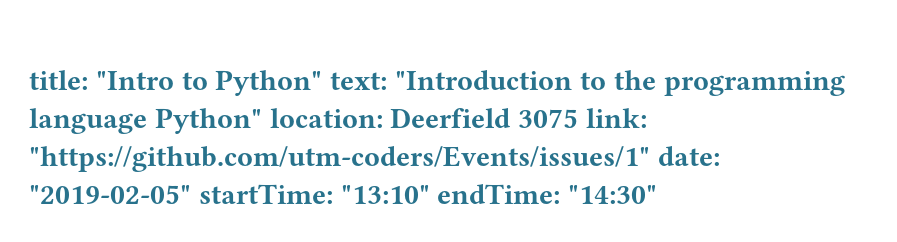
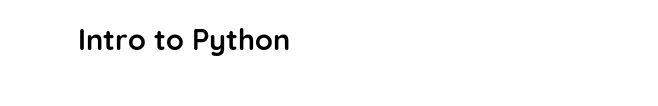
- title: "Intro to Python" text: "Introduction to the programming language Python" location: Deerfield 3075 link: "https://github.com/utm-coders/Events/issues/1" date: "2019-02-05" startTime: "13:10" endTime: "14:30"
+ Intro to Python

